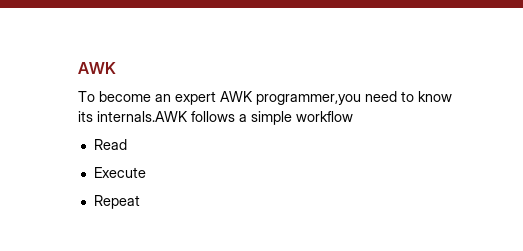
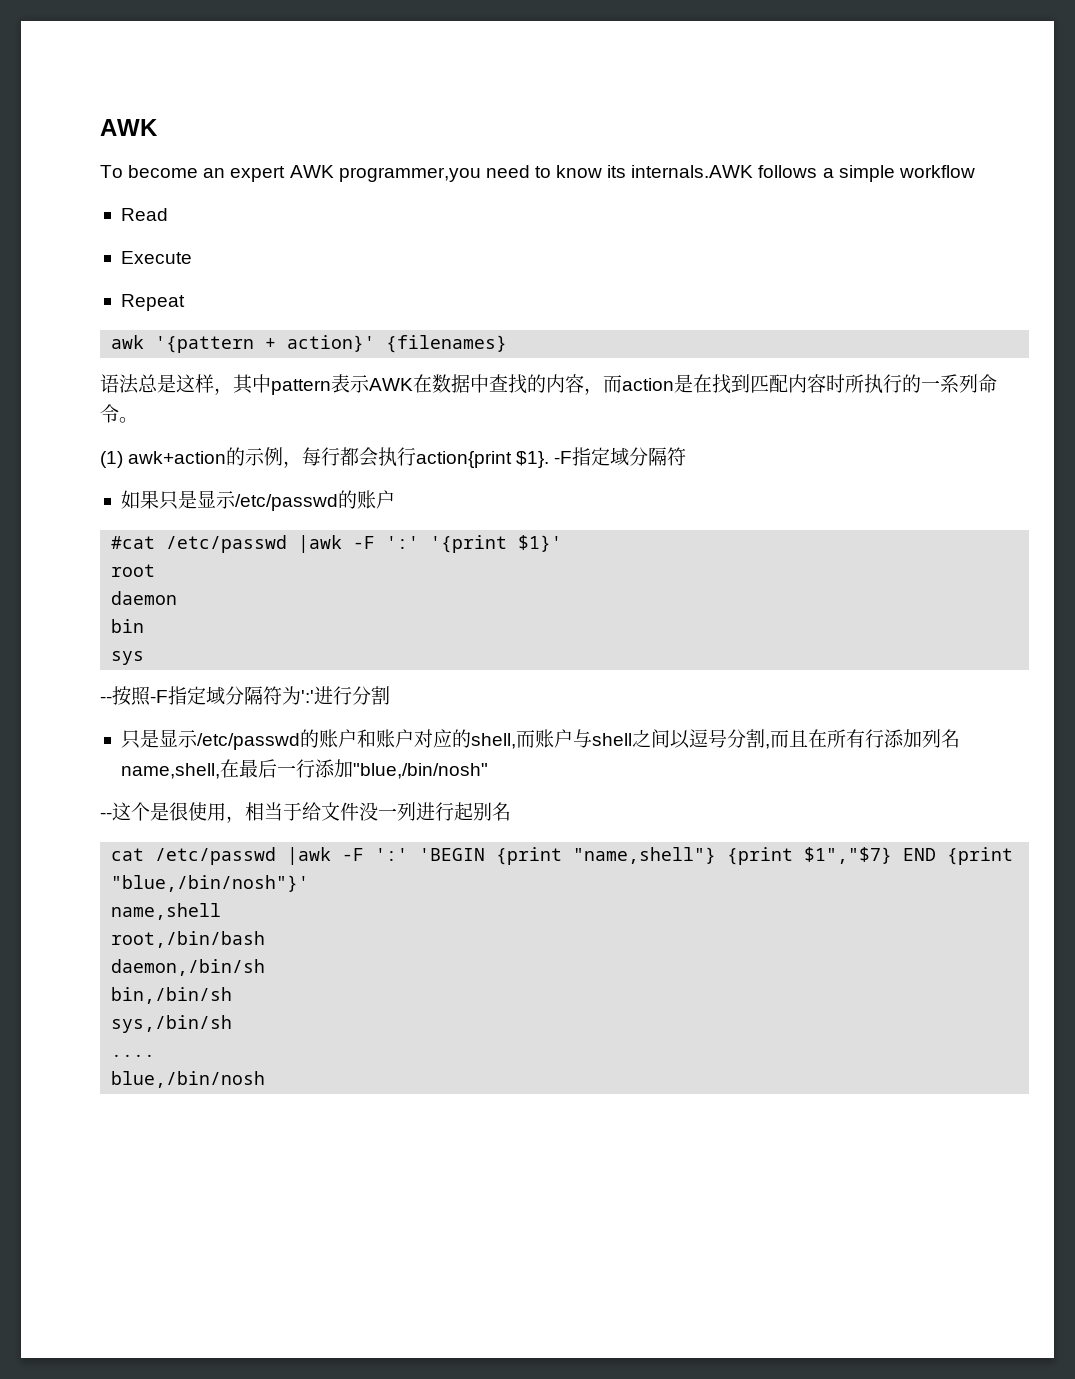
+ awk '{pattern + action}' {filenames}
+ 语法总是这样，其中pattern表示AWK在数据中查找的内容，而action是在找到匹配内容时所执行的一系列命令。
+ (1) awk+action的示例，每行都会执行action{print $1}. -F指定域分隔符
+ 如果只是显示/etc/passwd的账户
+ #cat /etc/passwd |awk -F ':' '{print $1}'
+ root
+ daemon
+ bin
+ sys
+ --按照-F指定域分隔符为':'进行分割
+ 只是显示/etc/passwd的账户和账户对应的shell,而账户与shell之间以逗号分割,而且在所有行添加列名name,shell,在最后一行添加"blue,/bin/nosh"
+ --这个是很使用，相当于给文件没一列进行起别名
+ cat /etc/passwd |awk -F ':' 'BEGIN {print "name,shell"} {print $1","$7} END {print "blue,/bin/nosh"}'
+ name,shell
+ root,/bin/bash
+ daemon,/bin/sh
+ bin,/bin/sh
+ sys,/bin/sh
+ ....
+ blue,/bin/nosh

